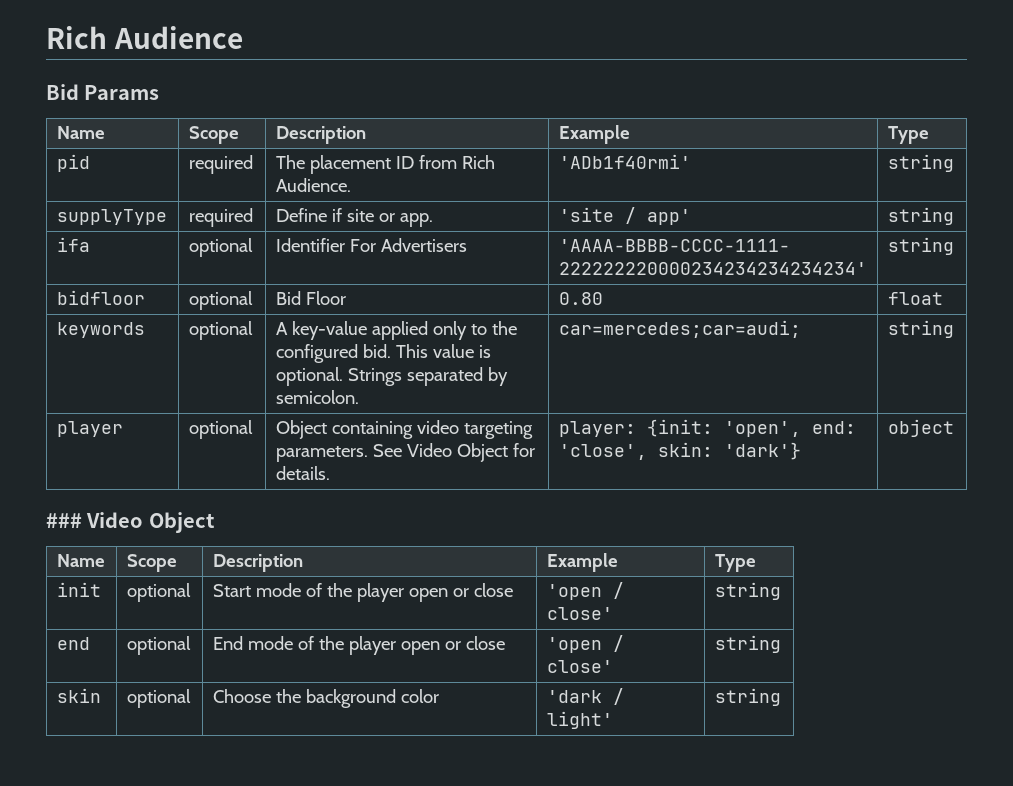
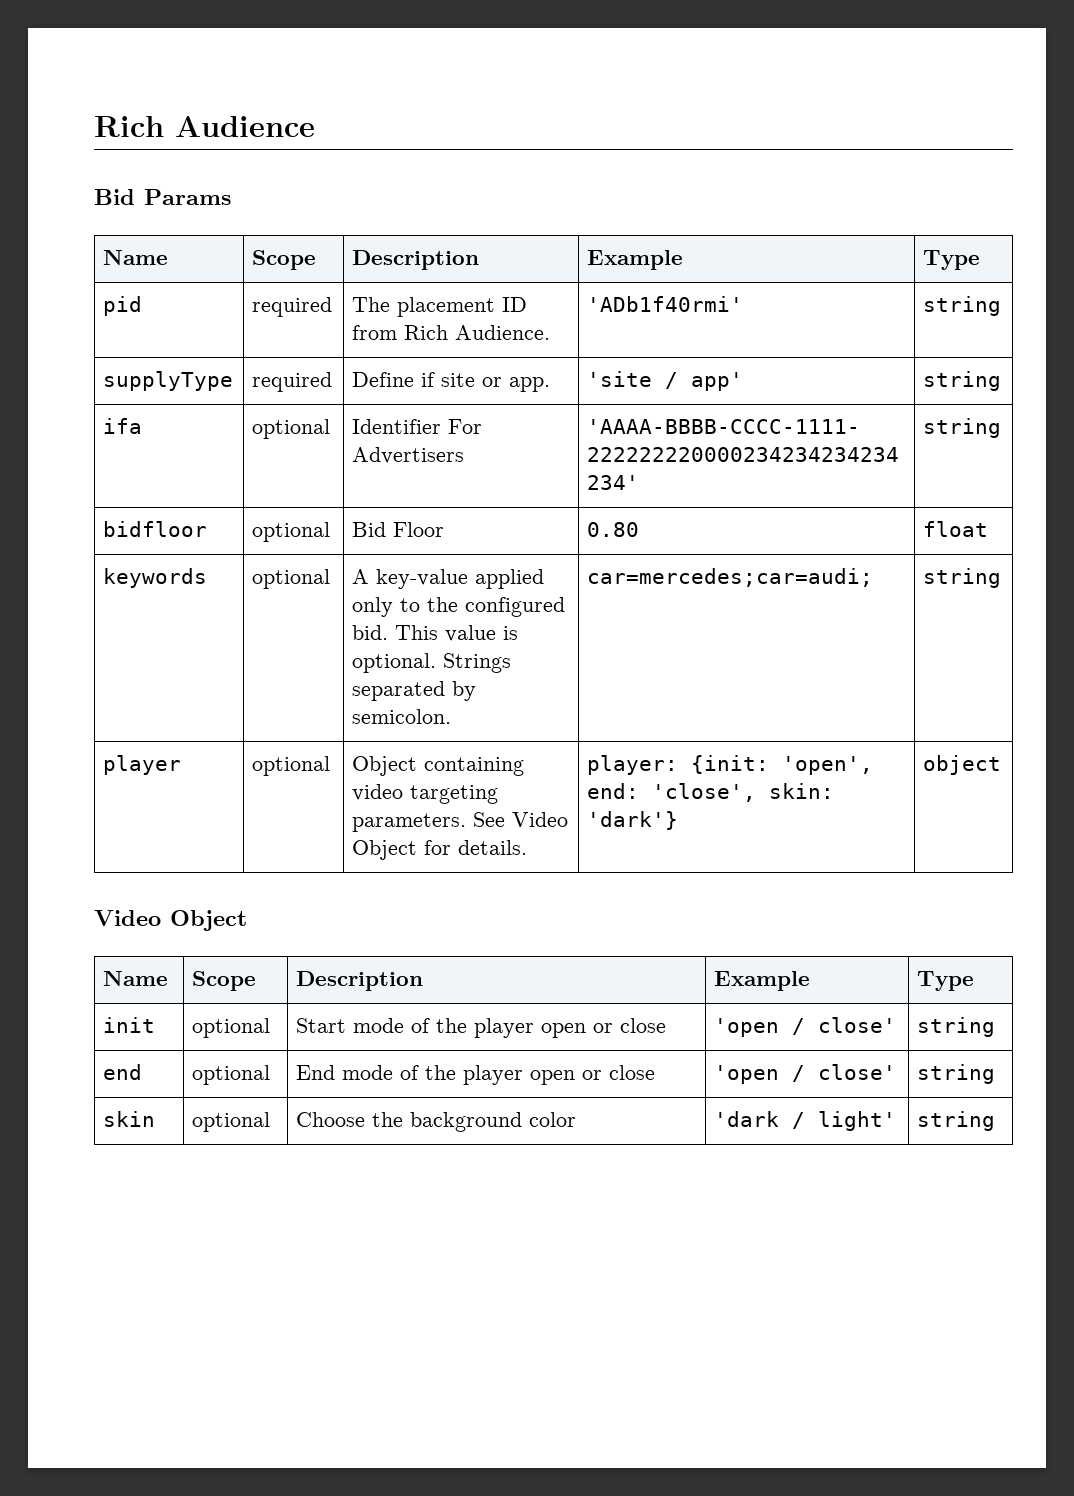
  player | optional | Object containing video targeting parameters. See Video Object for details. | player: {init: 'open', end: 'close', skin: 'dark'} | object
- ### Video Object
+ Video Object

